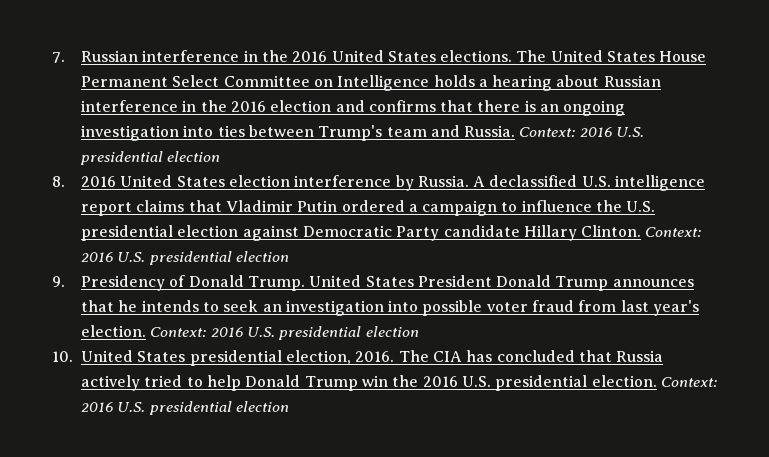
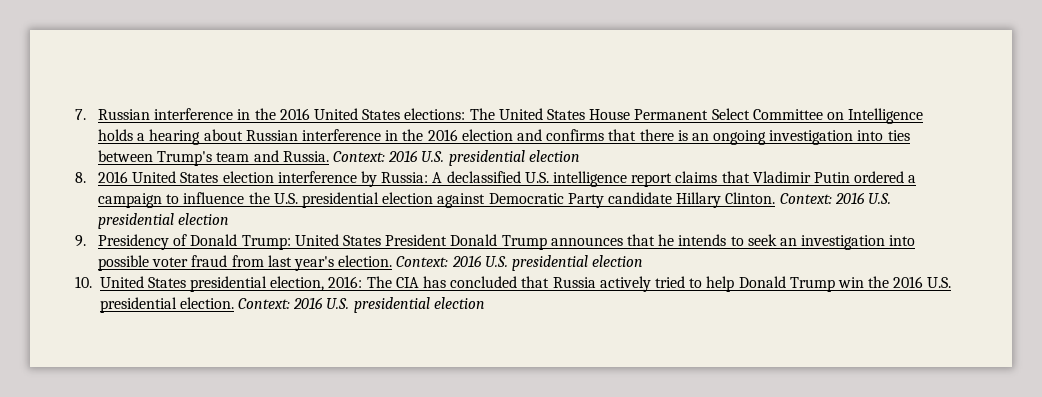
- 7. Russian interference in the 2016 United States elections. The United States House Permanent Select Committee on Intelligence holds a hearing about Russian interference in the 2016 election and confirms that there is an ongoing investigation into ties between Trump's team and Russia.
+ 7. Russian interference in the 2016 United States elections: The United States House Permanent Select Committee on Intelligence holds a hearing about Russian interference in the 2016 election and confirms that there is an ongoing investigation into ties between Trump's team and Russia.
- 8. 2016 United States election interference by Russia. A declassified U.S. intelligence report claims that Vladimir Putin ordered a campaign to influence the U.S. presidential election against Democratic Party candidate Hillary Clinton.
+ 8. 2016 United States election interference by Russia: A declassified U.S. intelligence report claims that Vladimir Putin ordered a campaign to influence the U.S. presidential election against Democratic Party candidate Hillary Clinton.
- 9. Presidency of Donald Trump. United States President Donald Trump announces that he intends to seek an investigation into possible voter fraud from last year's election.
+ 9. Presidency of Donald Trump: United States President Donald Trump announces that he intends to seek an investigation into possible voter fraud from last year's election.
- 10. United States presidential election, 2016. The CIA has concluded that Russia actively tried to help Donald Trump win the 2016 U.S. presidential election.
+ 10. United States presidential election, 2016: The CIA has concluded that Russia actively tried to help Donald Trump win the 2016 U.S. presidential election.

